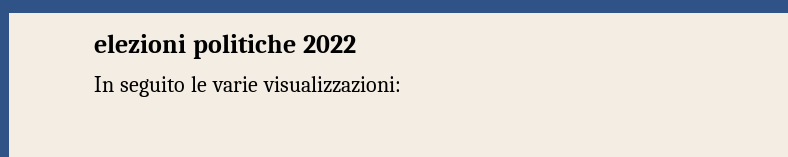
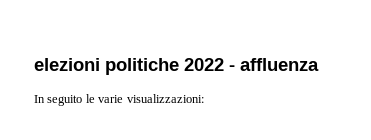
- elezioni politiche 2022
+ elezioni politiche 2022 - affluenza

